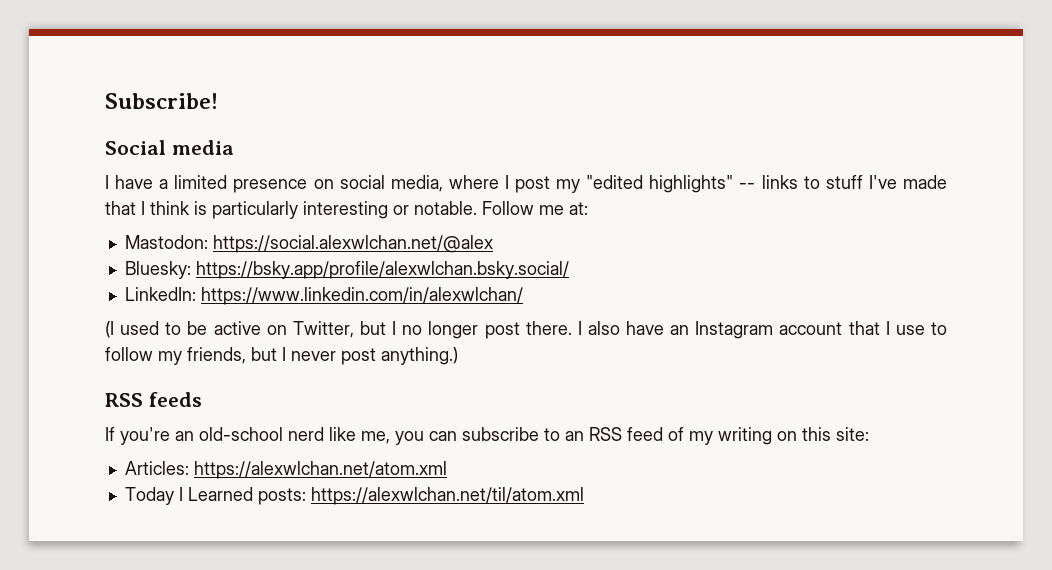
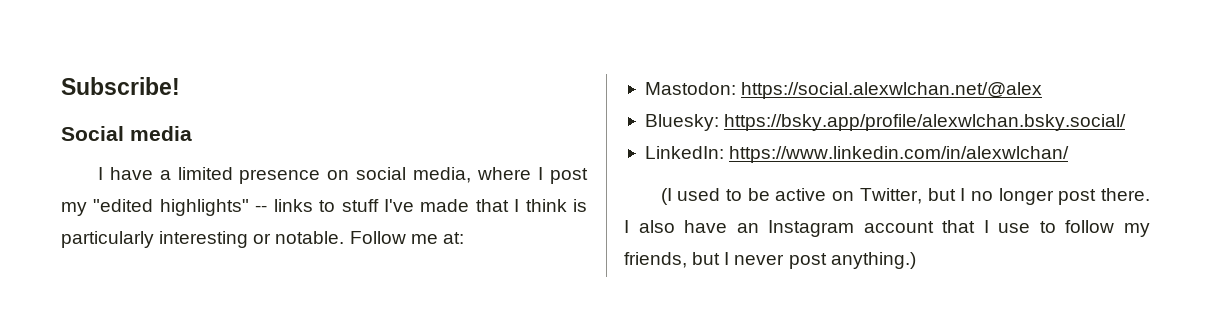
- RSS feeds
- If you're an old-school nerd like me, you can subscribe to an RSS feed of my writing on this site:
- Articles: https://alexwlchan.net/atom.xml
- Today I Learned posts: https://alexwlchan.net/til/atom.xml

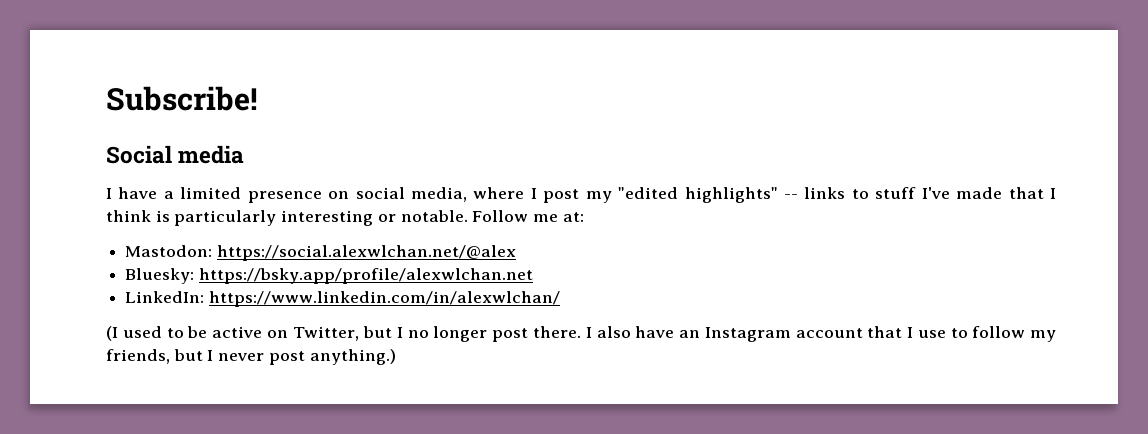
- Bluesky: https://bsky.app/profile/alexwlchan.bsky.social/
+ Bluesky: https://bsky.app/profile/alexwlchan.net

